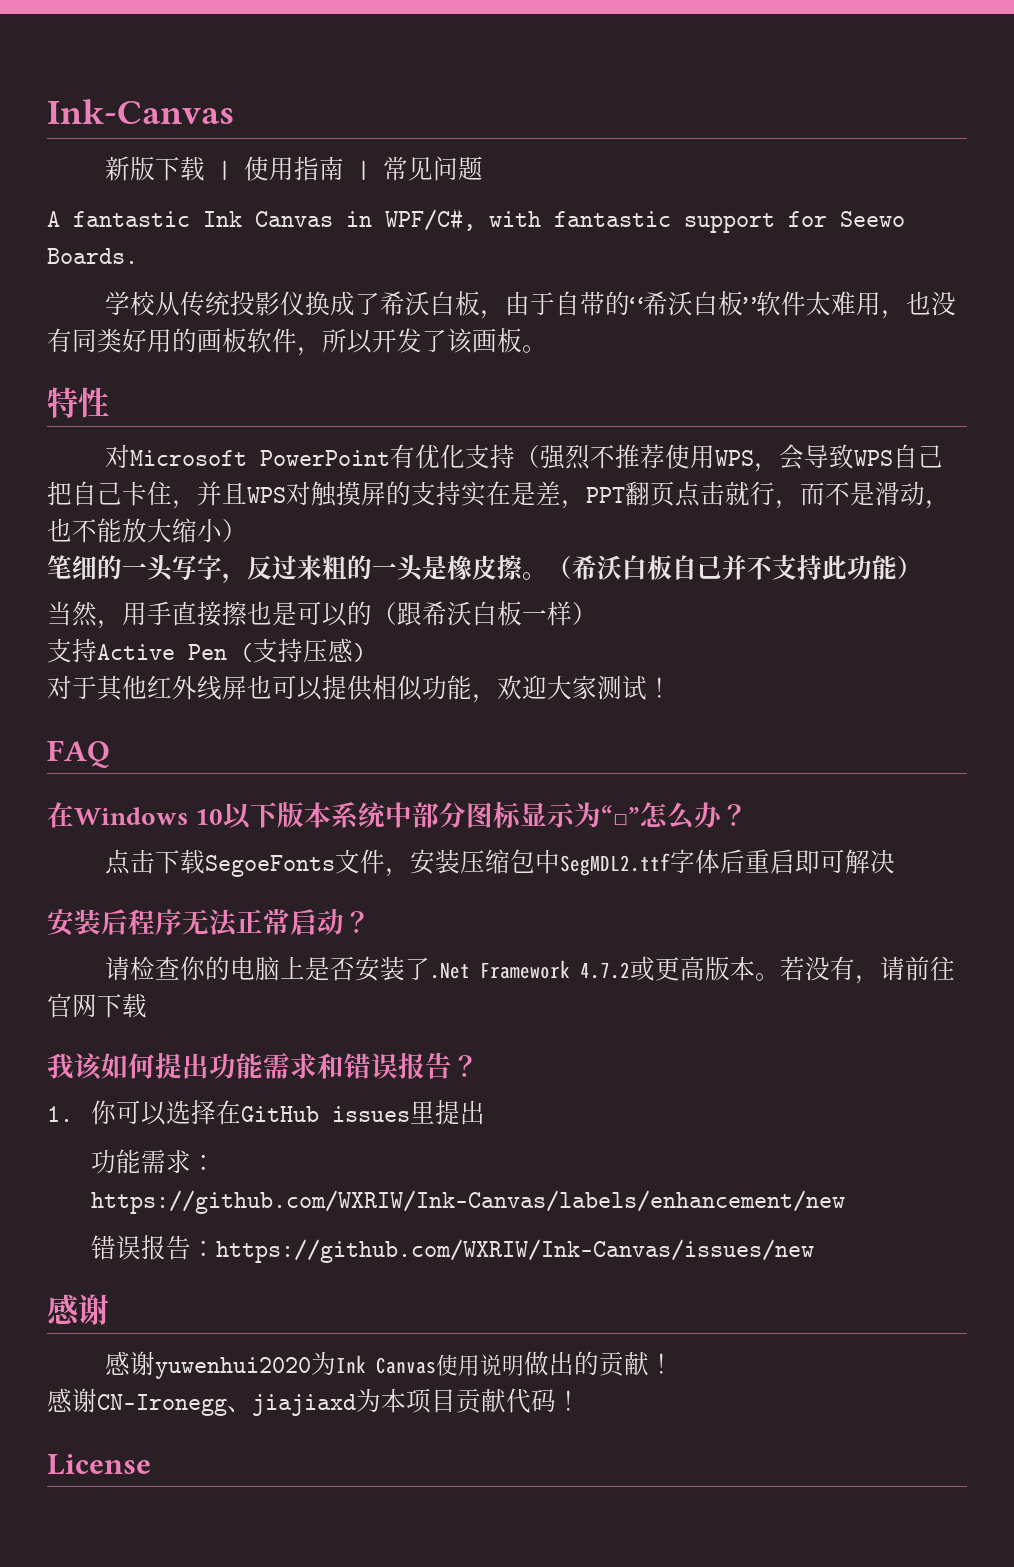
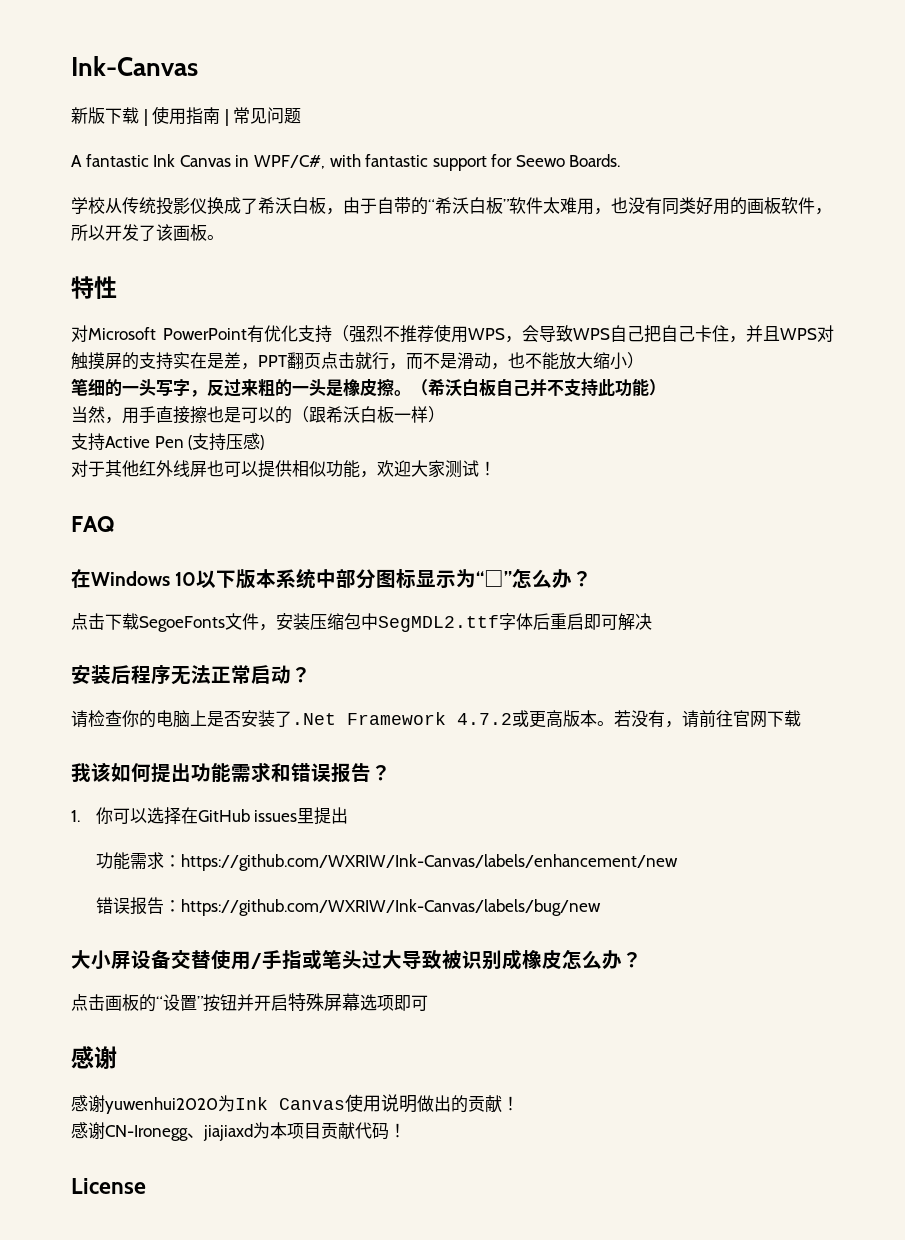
- 错误报告：https://github.com/WXRIW/Ink-Canvas/issues/new
+ 错误报告：https://github.com/WXRIW/Ink-Canvas/labels/bug/new
+ 大小屏设备交替使用/手指或笔头过大导致被识别成橡皮怎么办？
+ 点击画板的“设置”按钮并开启特殊屏幕选项即可

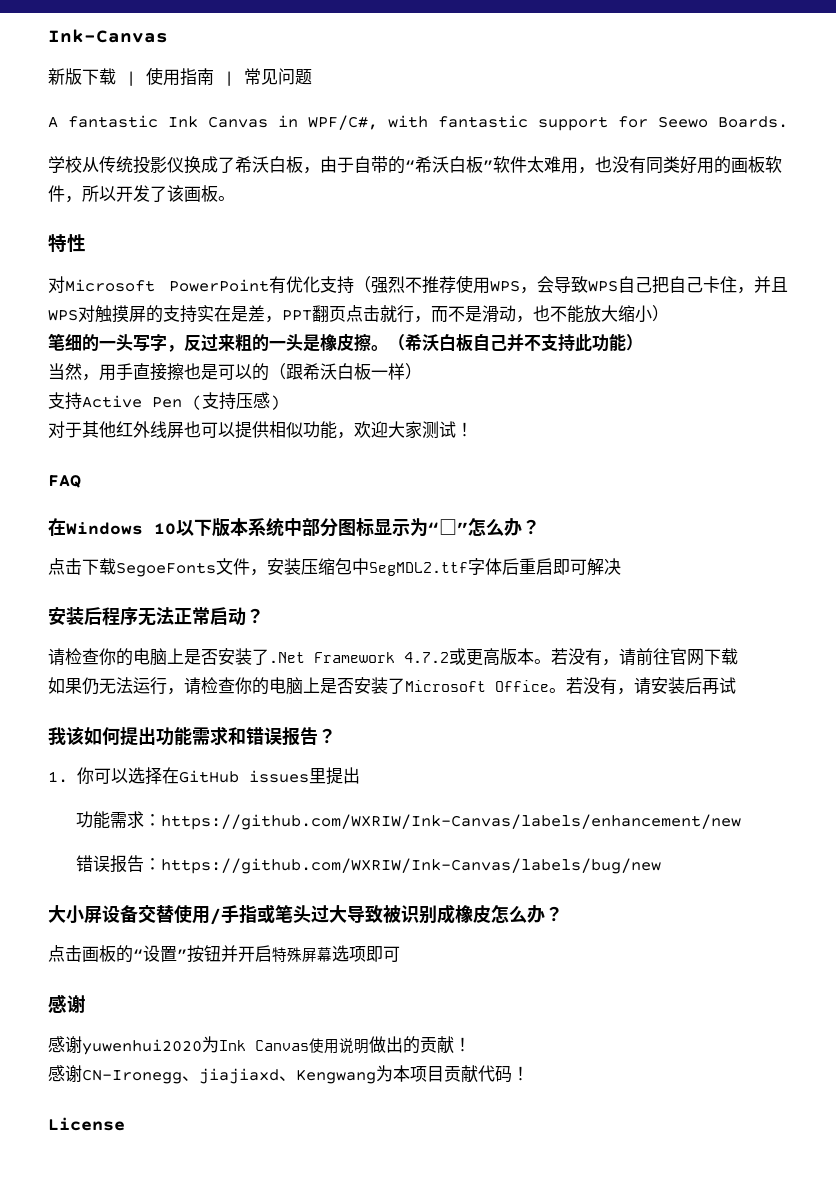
+ 如果仍无法运行，请检查你的电脑上是否安装了Microsoft Office。若没有，请安装后再试
- 感谢CN-Ironegg、jiajiaxd为本项目贡献代码！
+ 感谢CN-Ironegg、jiajiaxd、Kengwang为本项目贡献代码！

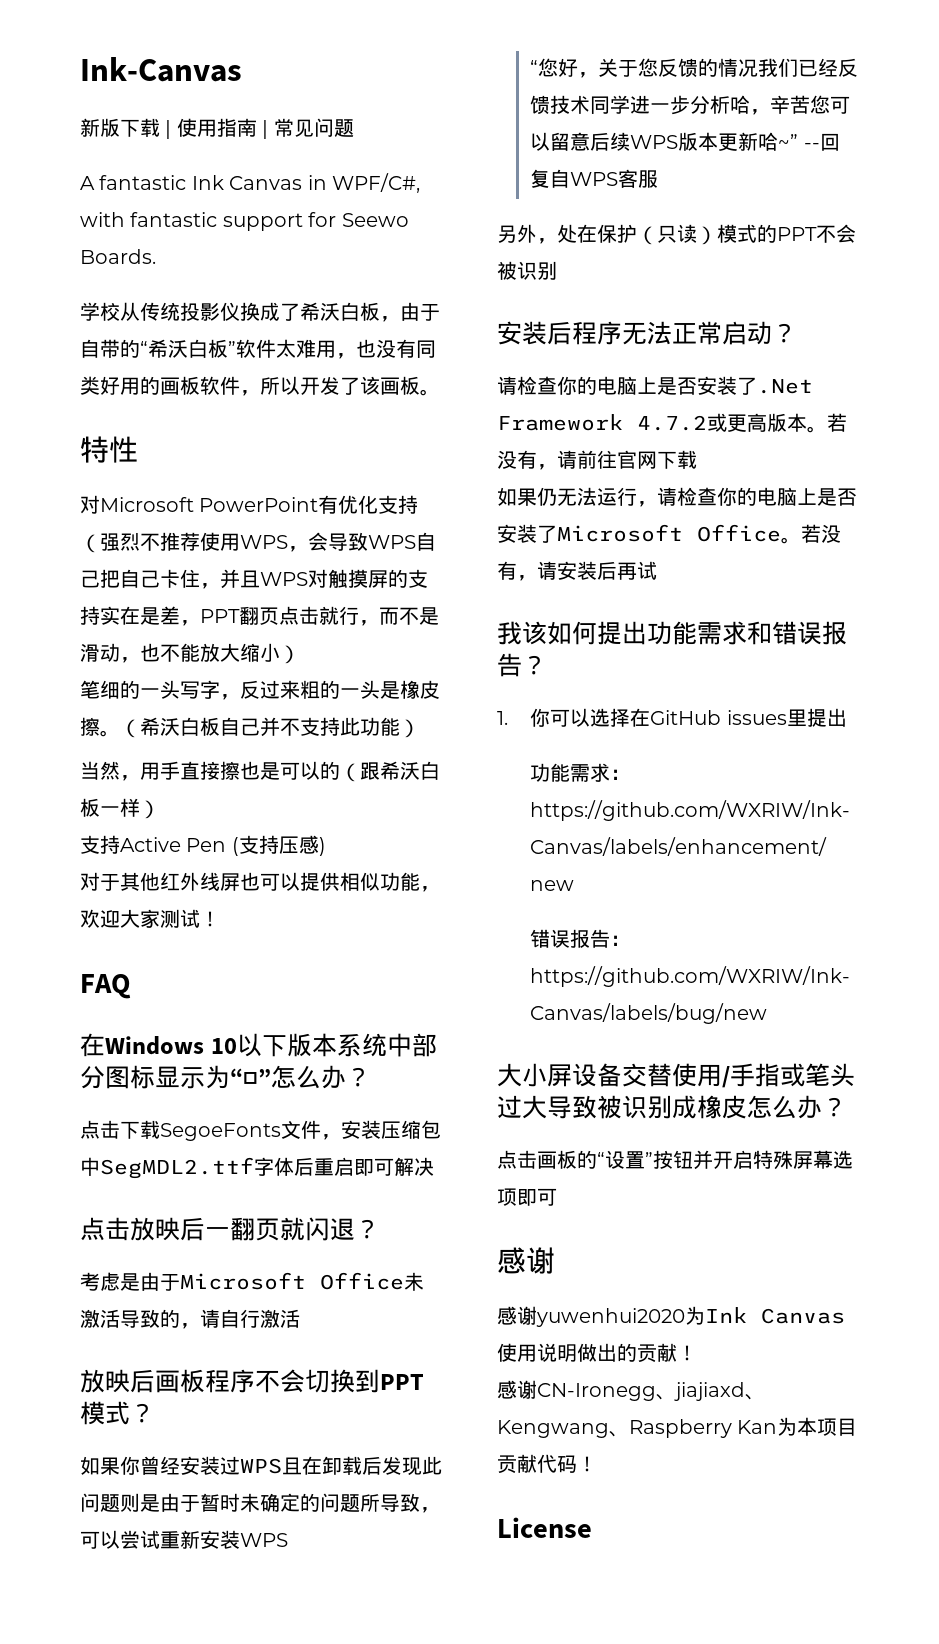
+ 点击放映后一翻页就闪退？
+ 考虑是由于Microsoft Office未激活导致的，请自行激活
+ 放映后画板程序不会切换到PPT模式？
+ 如果你曾经安装过WPS且在卸载后发现此问题则是由于暂时未确定的问题所导致，可以尝试重新安装WPS
+ “您好，关于您反馈的情况我们已经反馈技术同学进一步分析哈，辛苦您可以留意后续WPS版本更新哈~” --回复自WPS客服
+ 另外，处在保护（只读）模式的PPT不会被识别
- 感谢CN-Ironegg、jiajiaxd、Kengwang为本项目贡献代码！
+ 感谢CN-Ironegg、jiajiaxd、Kengwang、Raspberry Kan为本项目贡献代码！

